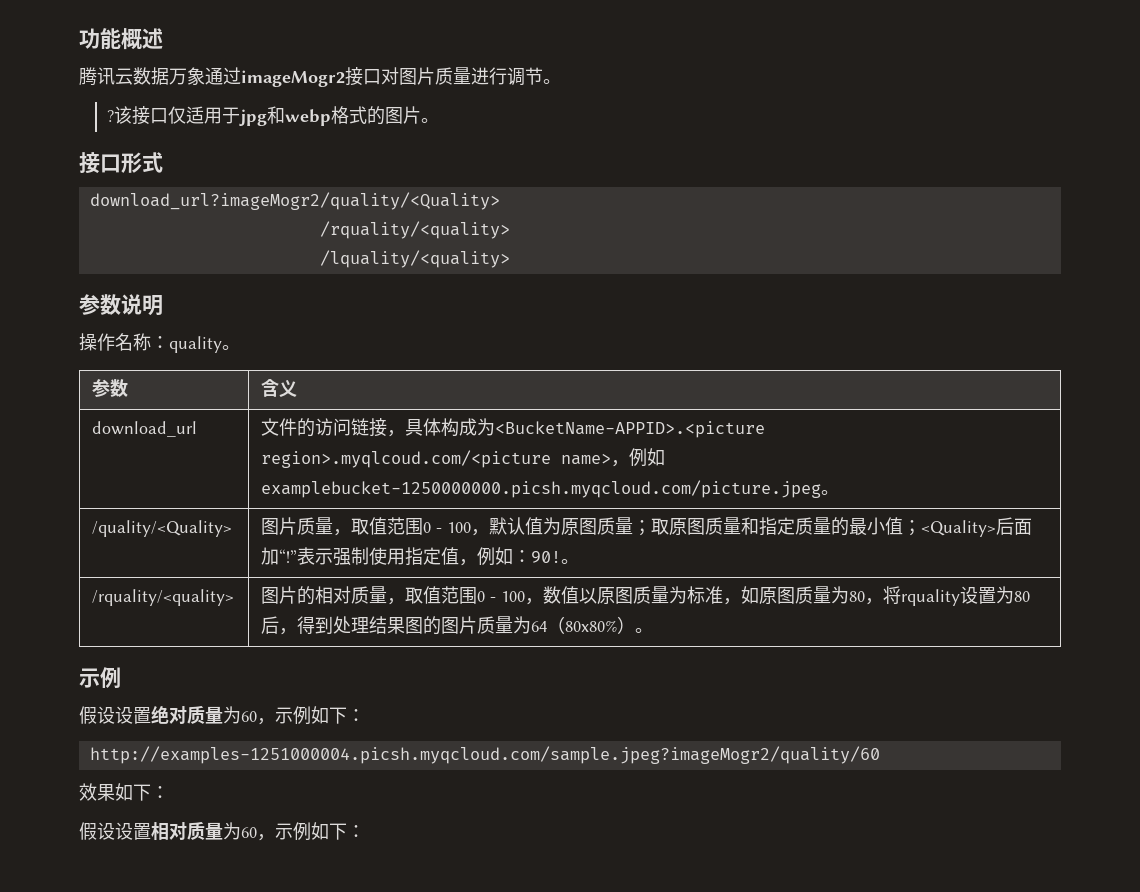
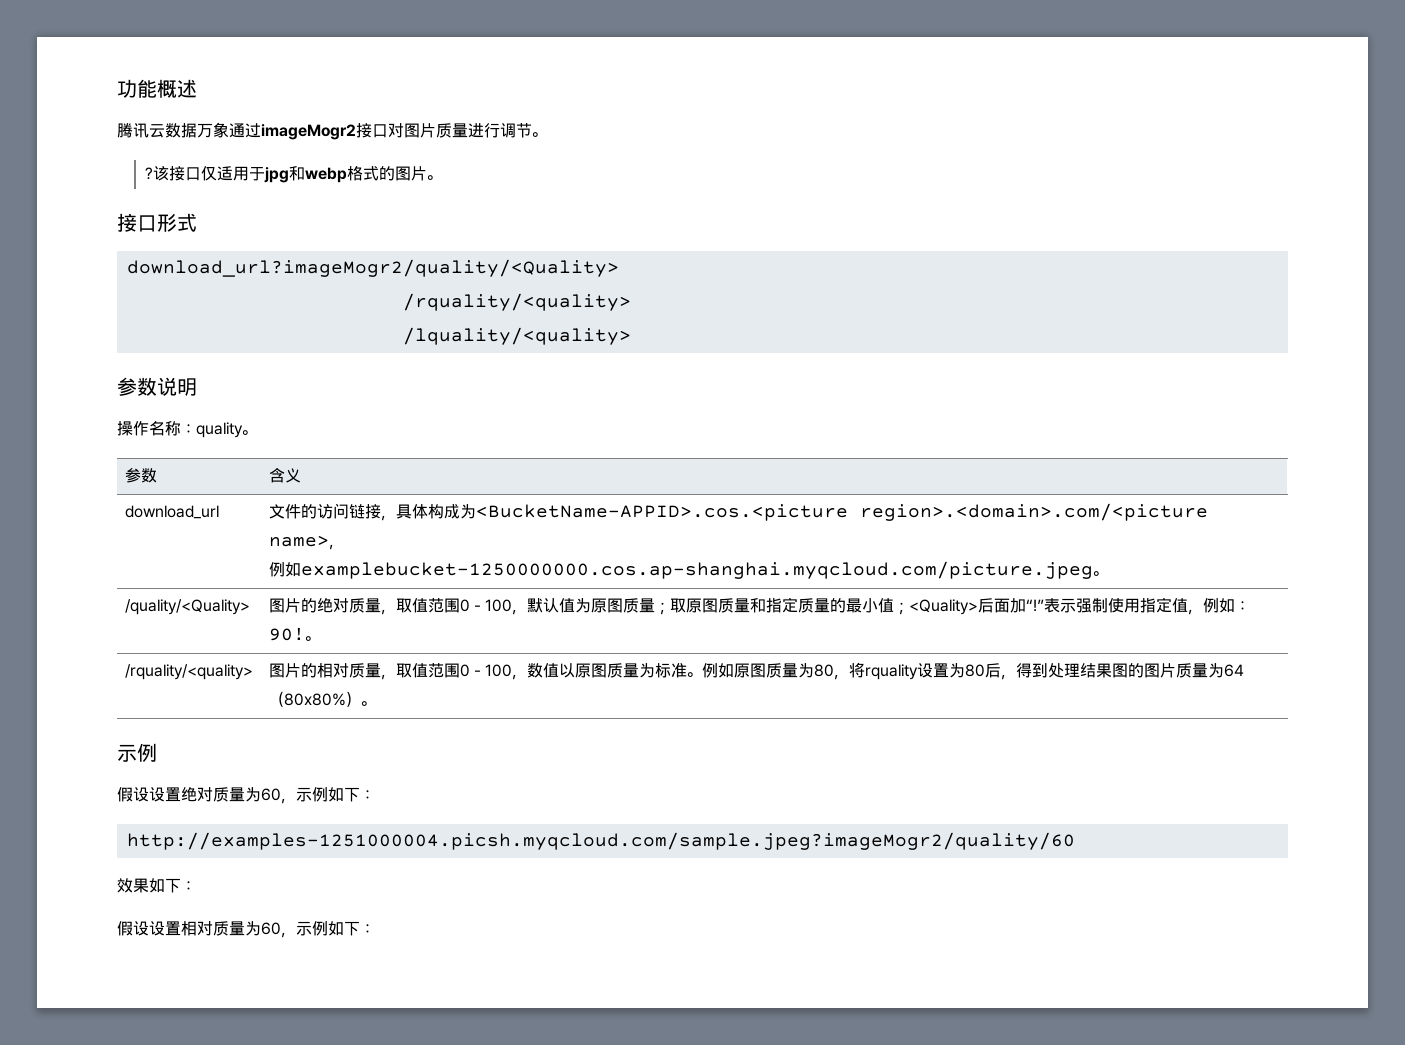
- download_url | 文件的访问链接，具体构成为<BucketName-APPID>.<picture region>.myqlcoud.com/<picture name>，例如examplebucket-1250000000.picsh.myqcloud.com/picture.jpeg。
+ download_url | 文件的访问链接，具体构成为<BucketName-APPID>.cos.<picture region>.<domain>.com/<picture name>，
+ 例如examplebucket-1250000000.cos.ap-shanghai.myqcloud.com/picture.jpeg。
- /quality/<Quality> | 图片质量，取值范围0 - 100，默认值为原图质量；取原图质量和指定质量的最小值；<Quality>后面加“!”表示强制使用指定值，例如：90!。
+ /quality/<Quality> | 图片的绝对质量，取值范围0 - 100，默认值为原图质量；取原图质量和指定质量的最小值；<Quality>后面加“!”表示强制使用指定值，例如：90!。
- /rquality/<quality> | 图片的相对质量，取值范围0 - 100，数值以原图质量为标准，如原图质量为80，将rquality设置为80后，得到处理结果图的图片质量为64（80x80%）。
+ /rquality/<quality> | 图片的相对质量，取值范围0 - 100，数值以原图质量为标准。例如原图质量为80，将rquality设置为80后，得到处理结果图的图片质量为64（80x80%）。

